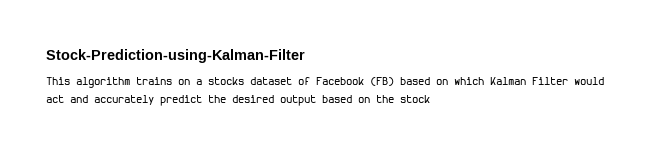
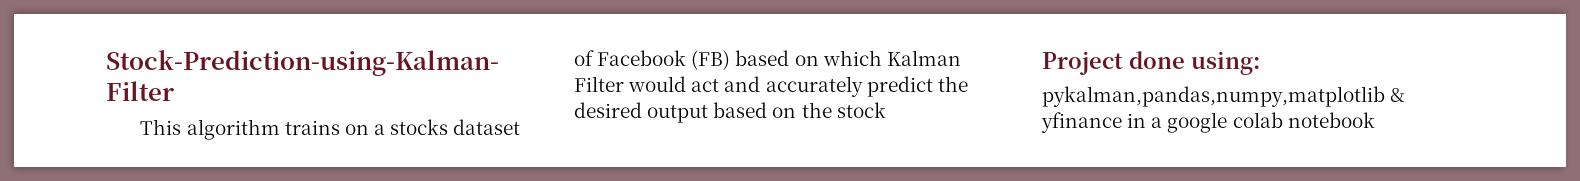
+ Project done using:
+ pykalman,pandas,numpy,matplotlib & yfinance in a google colab notebook

